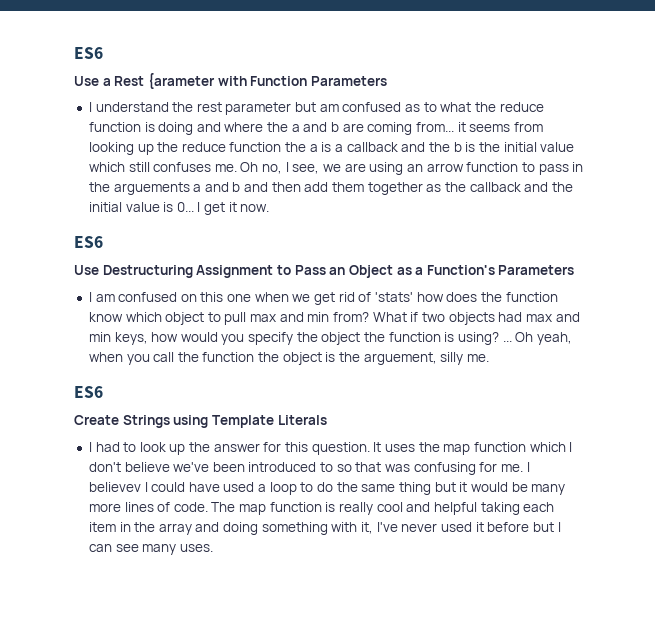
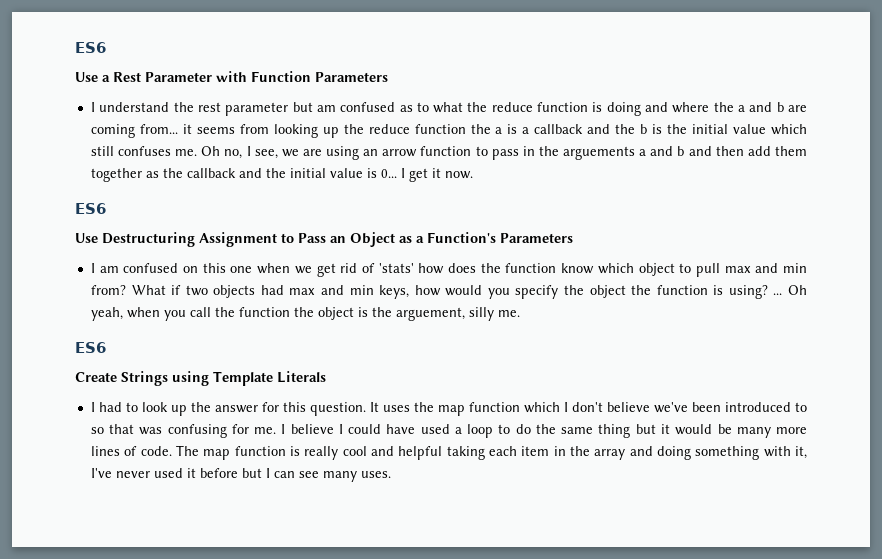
- Use a Rest {arameter with Function Parameters
+ Use a Rest Parameter with Function Parameters
- I believev I could have used a loop to do the same thing but it would be many more lines of code.
+ I believe I could have used a loop to do the same thing but it would be many more lines of code.

